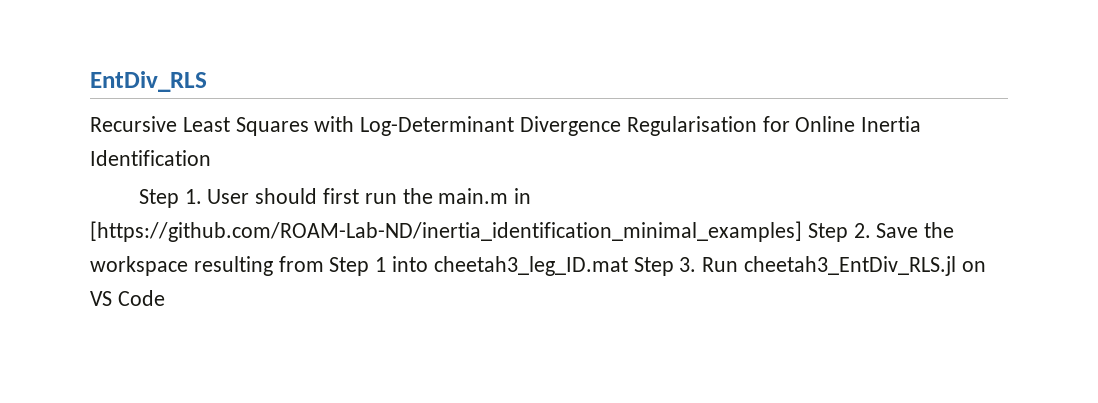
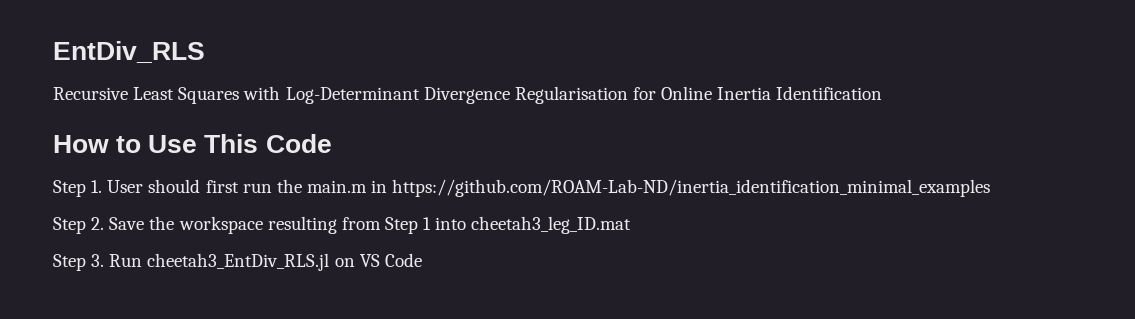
+ How to Use This Code
- Step 1. User should first run the main.m in [https://github.com/ROAM-Lab-ND/inertia_identification_minimal_examples] Step 2. Save the workspace resulting from Step 1 into cheetah3_leg_ID.mat Step 3. Run cheetah3_EntDiv_RLS.jl on VS Code
+ Step 1. User should first run the main.m in https://github.com/ROAM-Lab-ND/inertia_identification_minimal_examples
+ Step 2. Save the workspace resulting from Step 1 into cheetah3_leg_ID.mat
+ Step 3. Run cheetah3_EntDiv_RLS.jl on VS Code

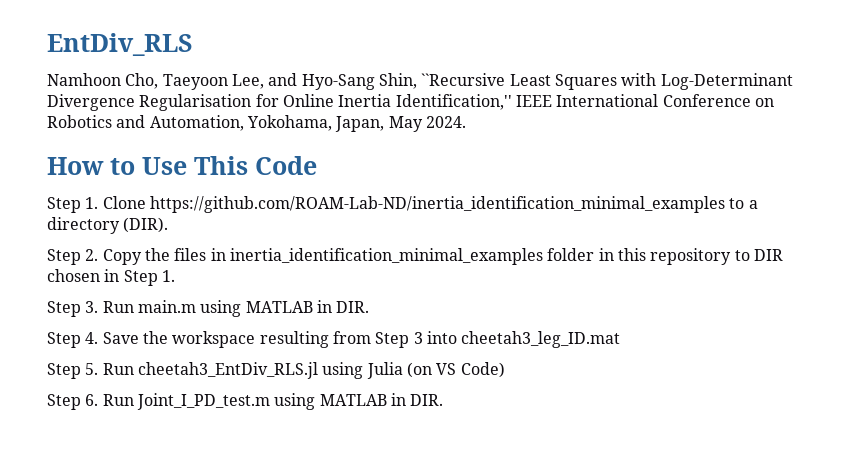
- Recursive Least Squares with Log-Determinant Divergence Regularisation for Online Inertia Identification
+ Namhoon Cho, Taeyoon Lee, and Hyo-Sang Shin, ``Recursive Least Squares with Log-Determinant Divergence Regularisation for Online Inertia Identification,'' IEEE International Conference on Robotics and Automation, Yokohama, Japan, May 2024.
- Step 1. User should first run the main.m in https://github.com/ROAM-Lab-ND/inertia_identification_minimal_examples
- Step 2. Save the workspace resulting from Step 1 into cheetah3_leg_ID.mat
+ Step 1. Clone https://github.com/ROAM-Lab-ND/inertia_identification_minimal_examples to a directory (DIR).
+ Step 2. Copy the files in inertia_identification_minimal_examples folder in this repository to DIR chosen in Step 1.
+ Step 3. Run main.m using MATLAB in DIR.
+ Step 4. Save the workspace resulting from Step 3 into cheetah3_leg_ID.mat
- Step 3. Run cheetah3_EntDiv_RLS.jl on VS Code
+ Step 5. Run cheetah3_EntDiv_RLS.jl using Julia (on VS Code)
+ Step 6. Run Joint_I_PD_test.m using MATLAB in DIR.

